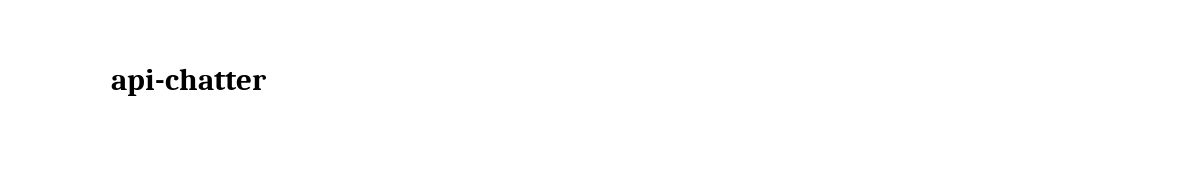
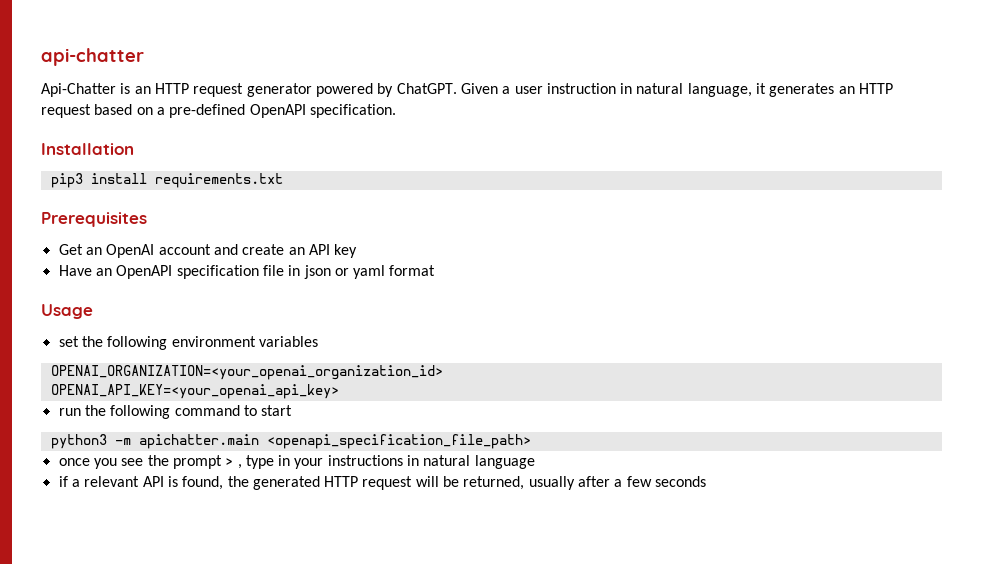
+ Api-Chatter is an HTTP request generator powered by ChatGPT. Given a user instruction in natural language, it generates an HTTP request based on a pre-defined OpenAPI specification.
+ Installation
+ pip3 install requirements.txt
+ Prerequisites
+ Get an OpenAI account and create an API key
+ Have an OpenAPI specification file in json or yaml format
+ Usage
+ set the following environment variables
+ OPENAI_ORGANIZATION=<your_openai_organization_id>
+ OPENAI_API_KEY=<your_openai_api_key>
+ run the following command to start
+ python3 -m apichatter.main <openapi_specification_file_path>
+ once you see the prompt > , type in your instructions in natural language
+ if a relevant API is found, the generated HTTP request will be returned, usually after a few seconds

